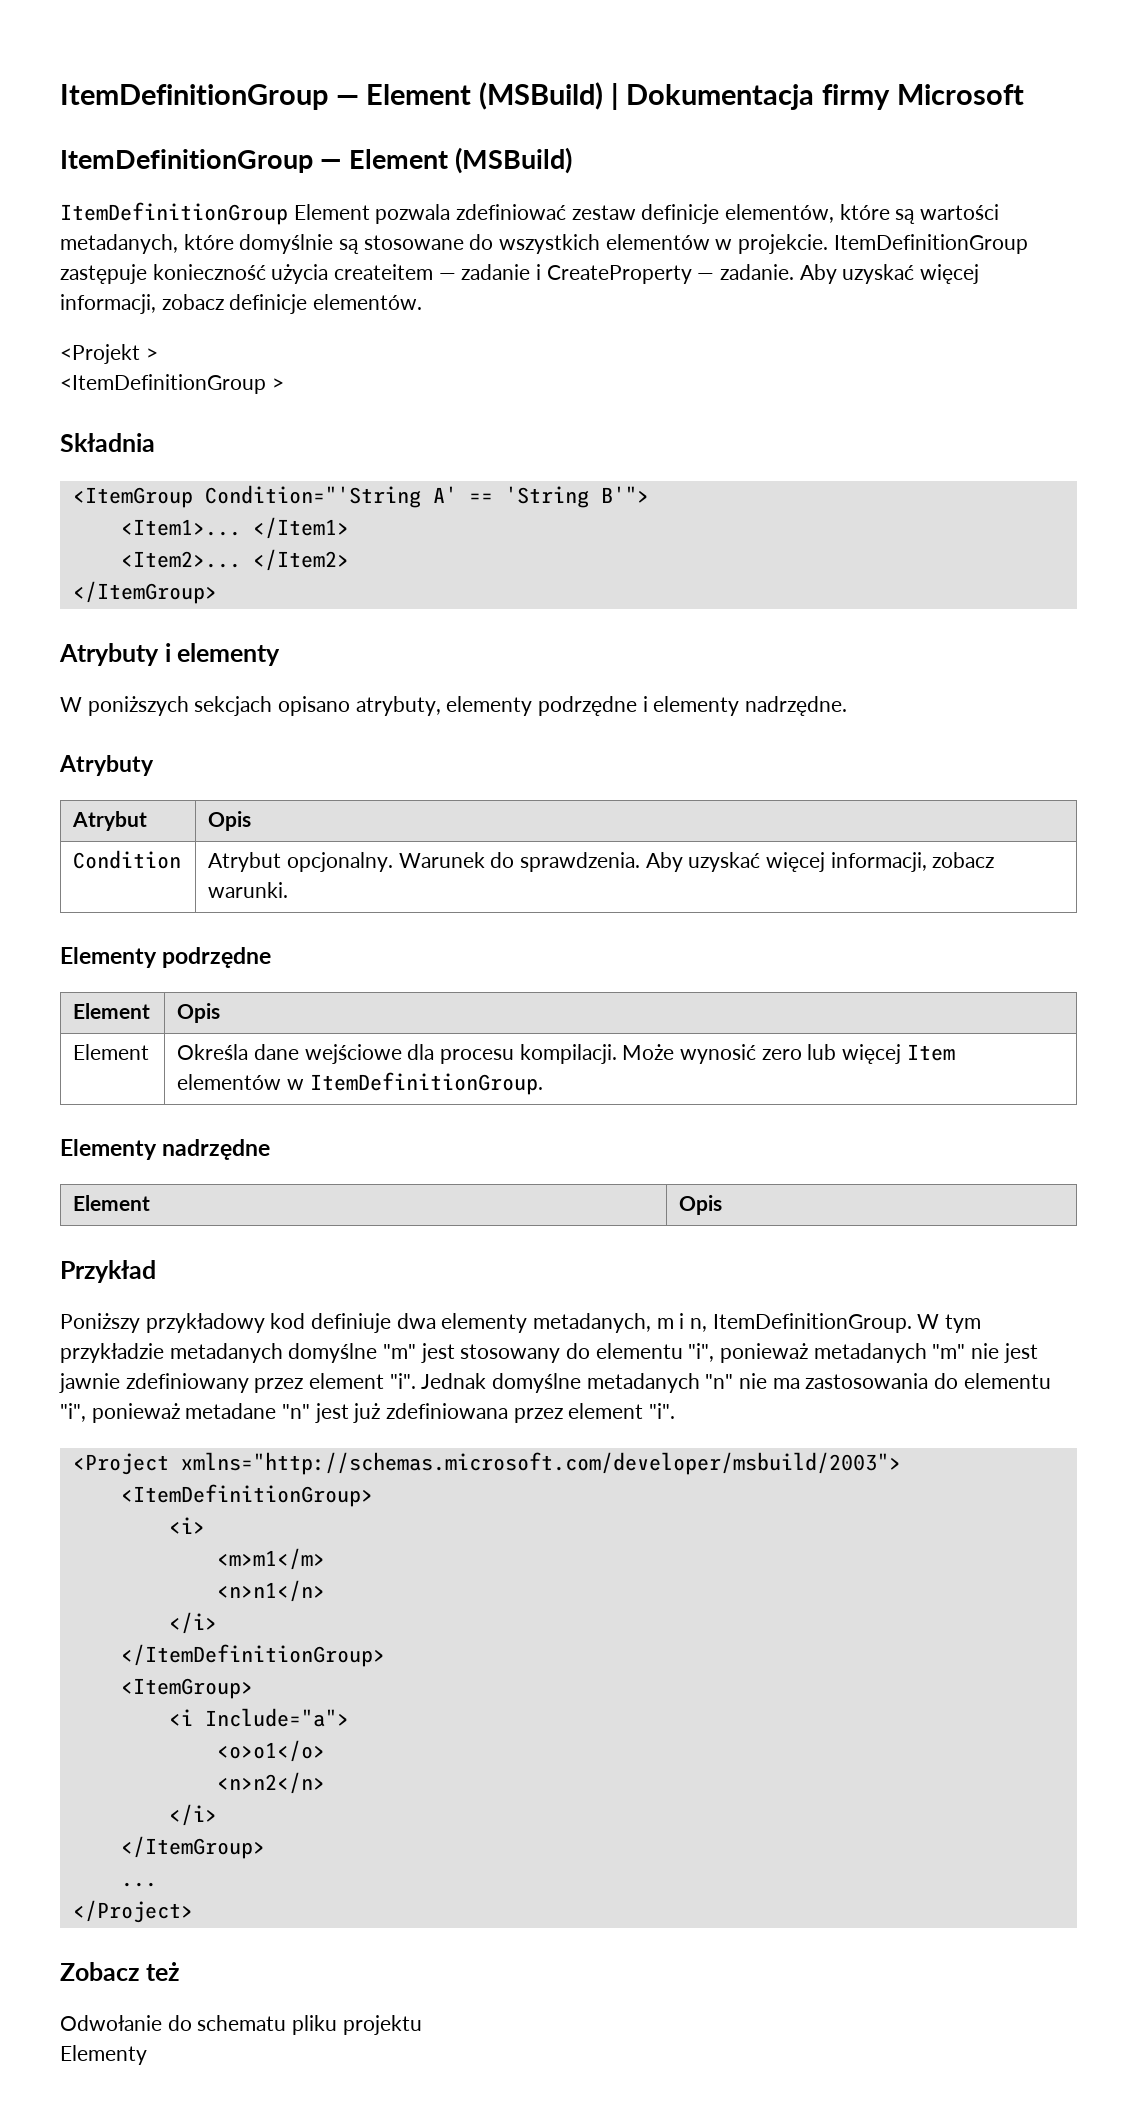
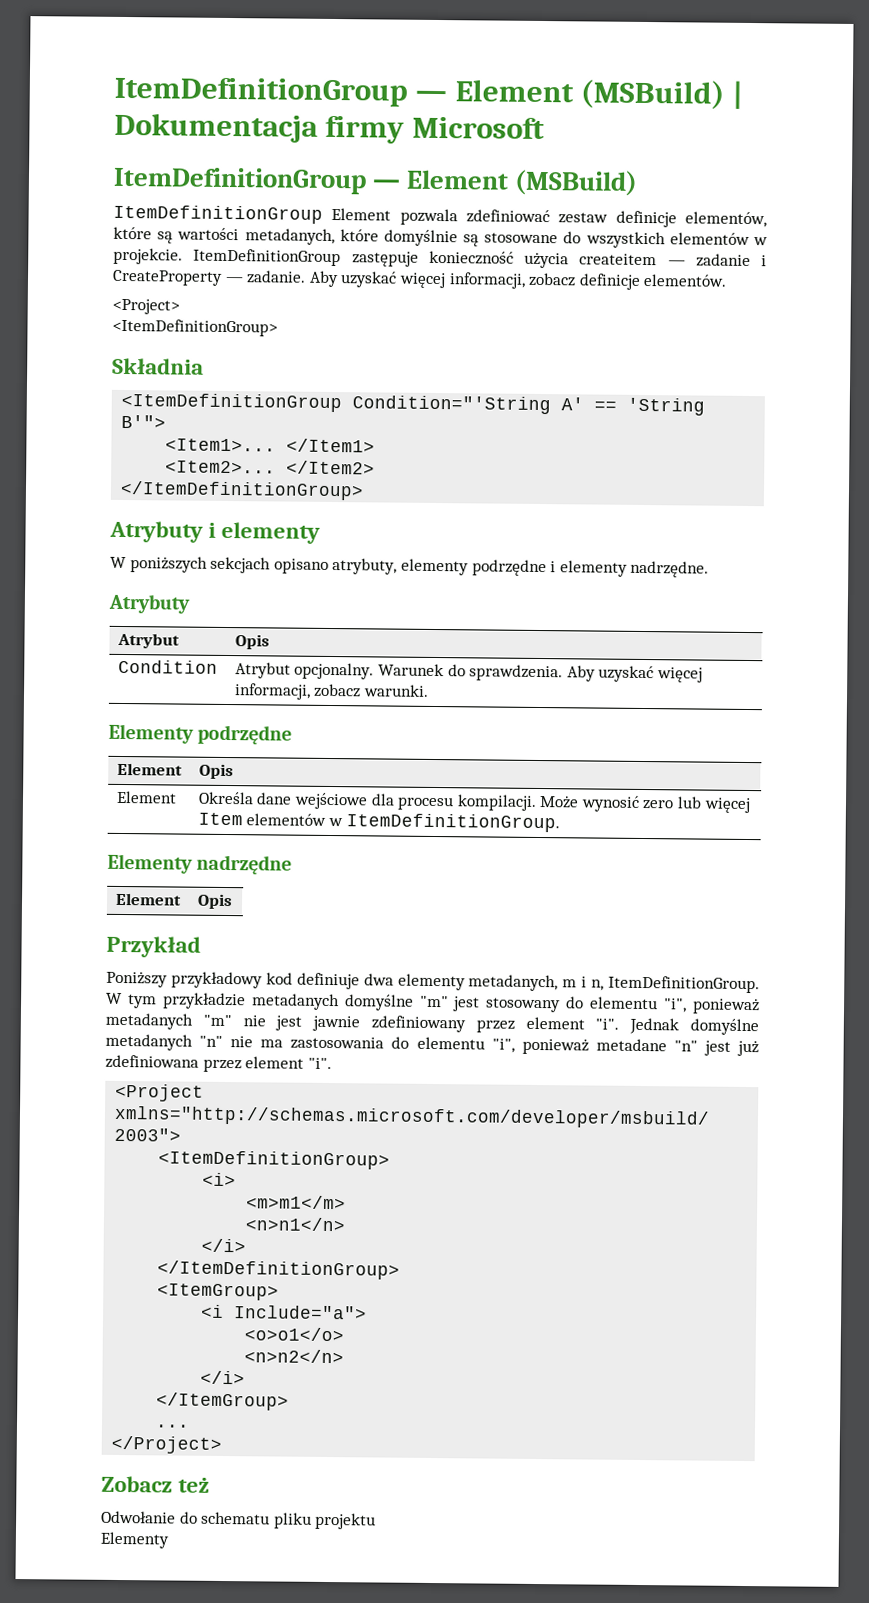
- <Projekt >
- <ItemDefinitionGroup >
+ <Project>
+ <ItemDefinitionGroup>
- <ItemGroup Condition="'String A' == 'String B'">
+ <ItemDefinitionGroup Condition="'String A' == 'String B'">
  </Item2>
- </ItemGroup>
+ </ItemDefinitionGroup>

